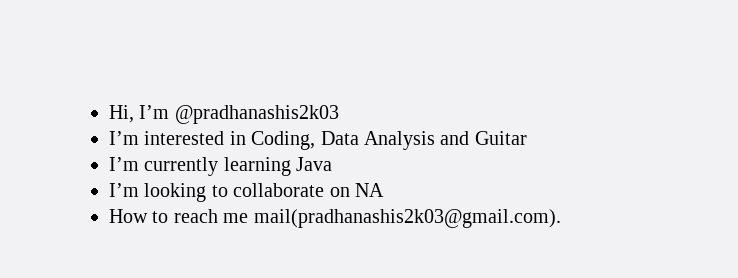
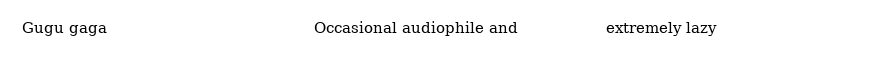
- Hi, I’m @pradhanashis2k03
- I’m interested in Coding, Data Analysis and Guitar
- I’m currently learning Java
- I’m looking to collaborate on NA
- How to reach me mail(pradhanashis2k03@gmail.com).
+ Gugu gaga
+ Occasional audiophile and extremely lazy

